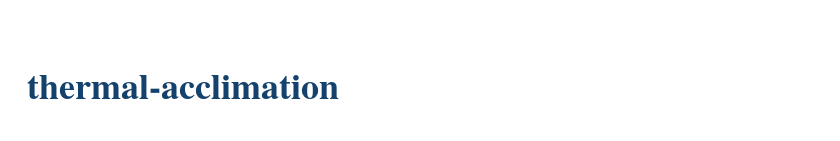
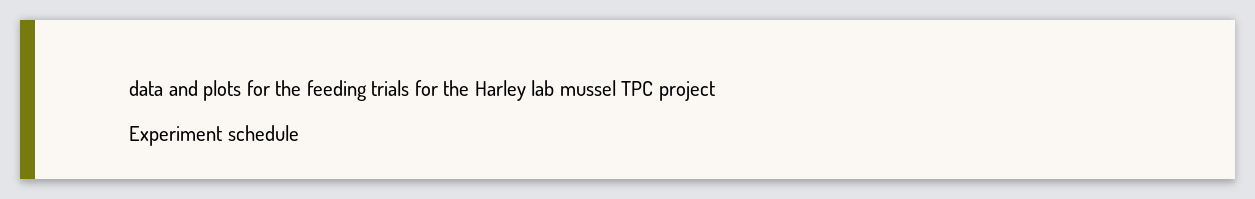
- thermal-acclimation
+ data and plots for the feeding trials for the Harley lab mussel TPC project
+ Experiment schedule

